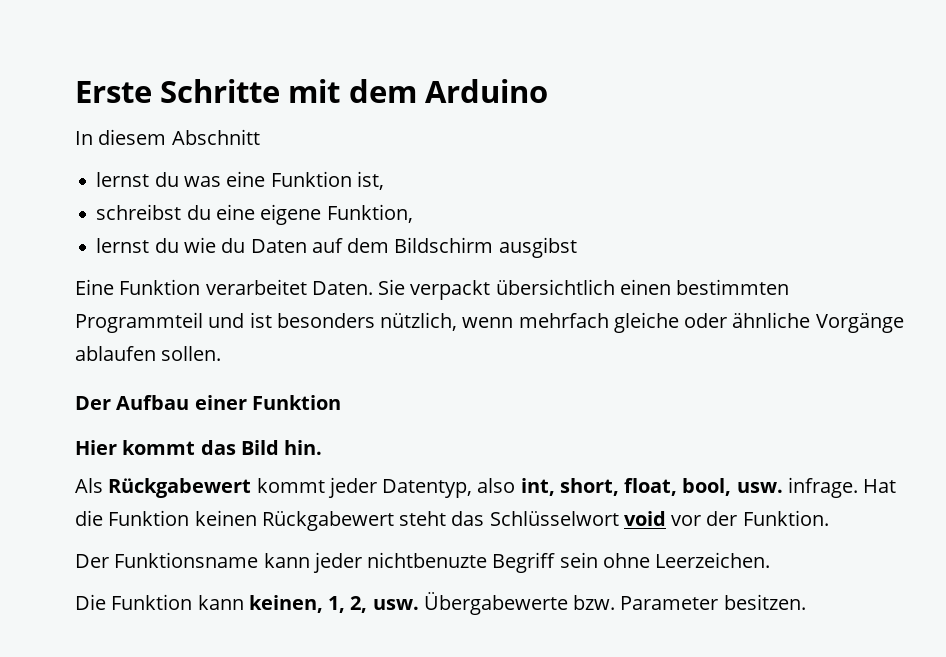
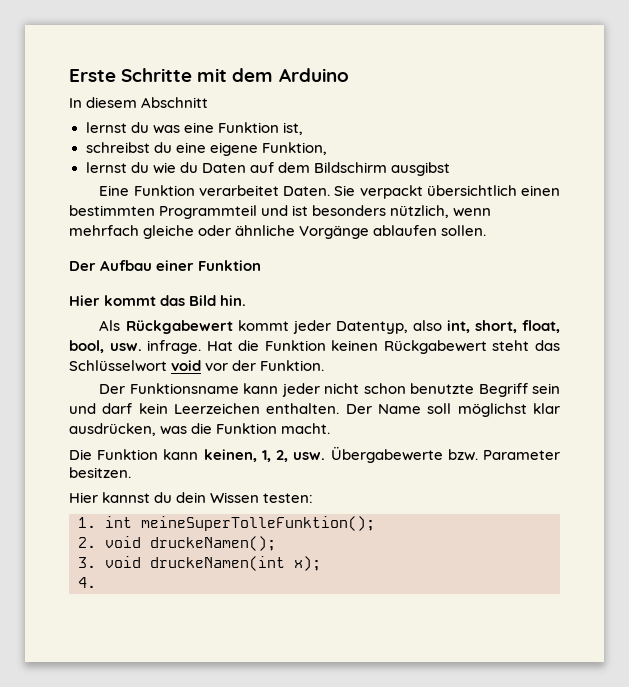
- Der Funktionsname kann jeder nichtbenuzte Begriff sein ohne Leerzeichen.
+ Der Funktionsname kann jeder nicht schon benutzte Begriff sein und darf kein Leerzeichen enthalten. Der Name soll möglichst klar ausdrücken, was die Funktion macht.
+ Hier kannst du dein Wissen testen:
+ 1. int meineSuperTolleFunktion();
+ 2. void druckeNamen();
+ 3. void druckeNamen(int x);
+ 4.

